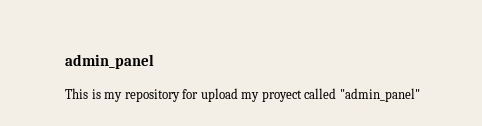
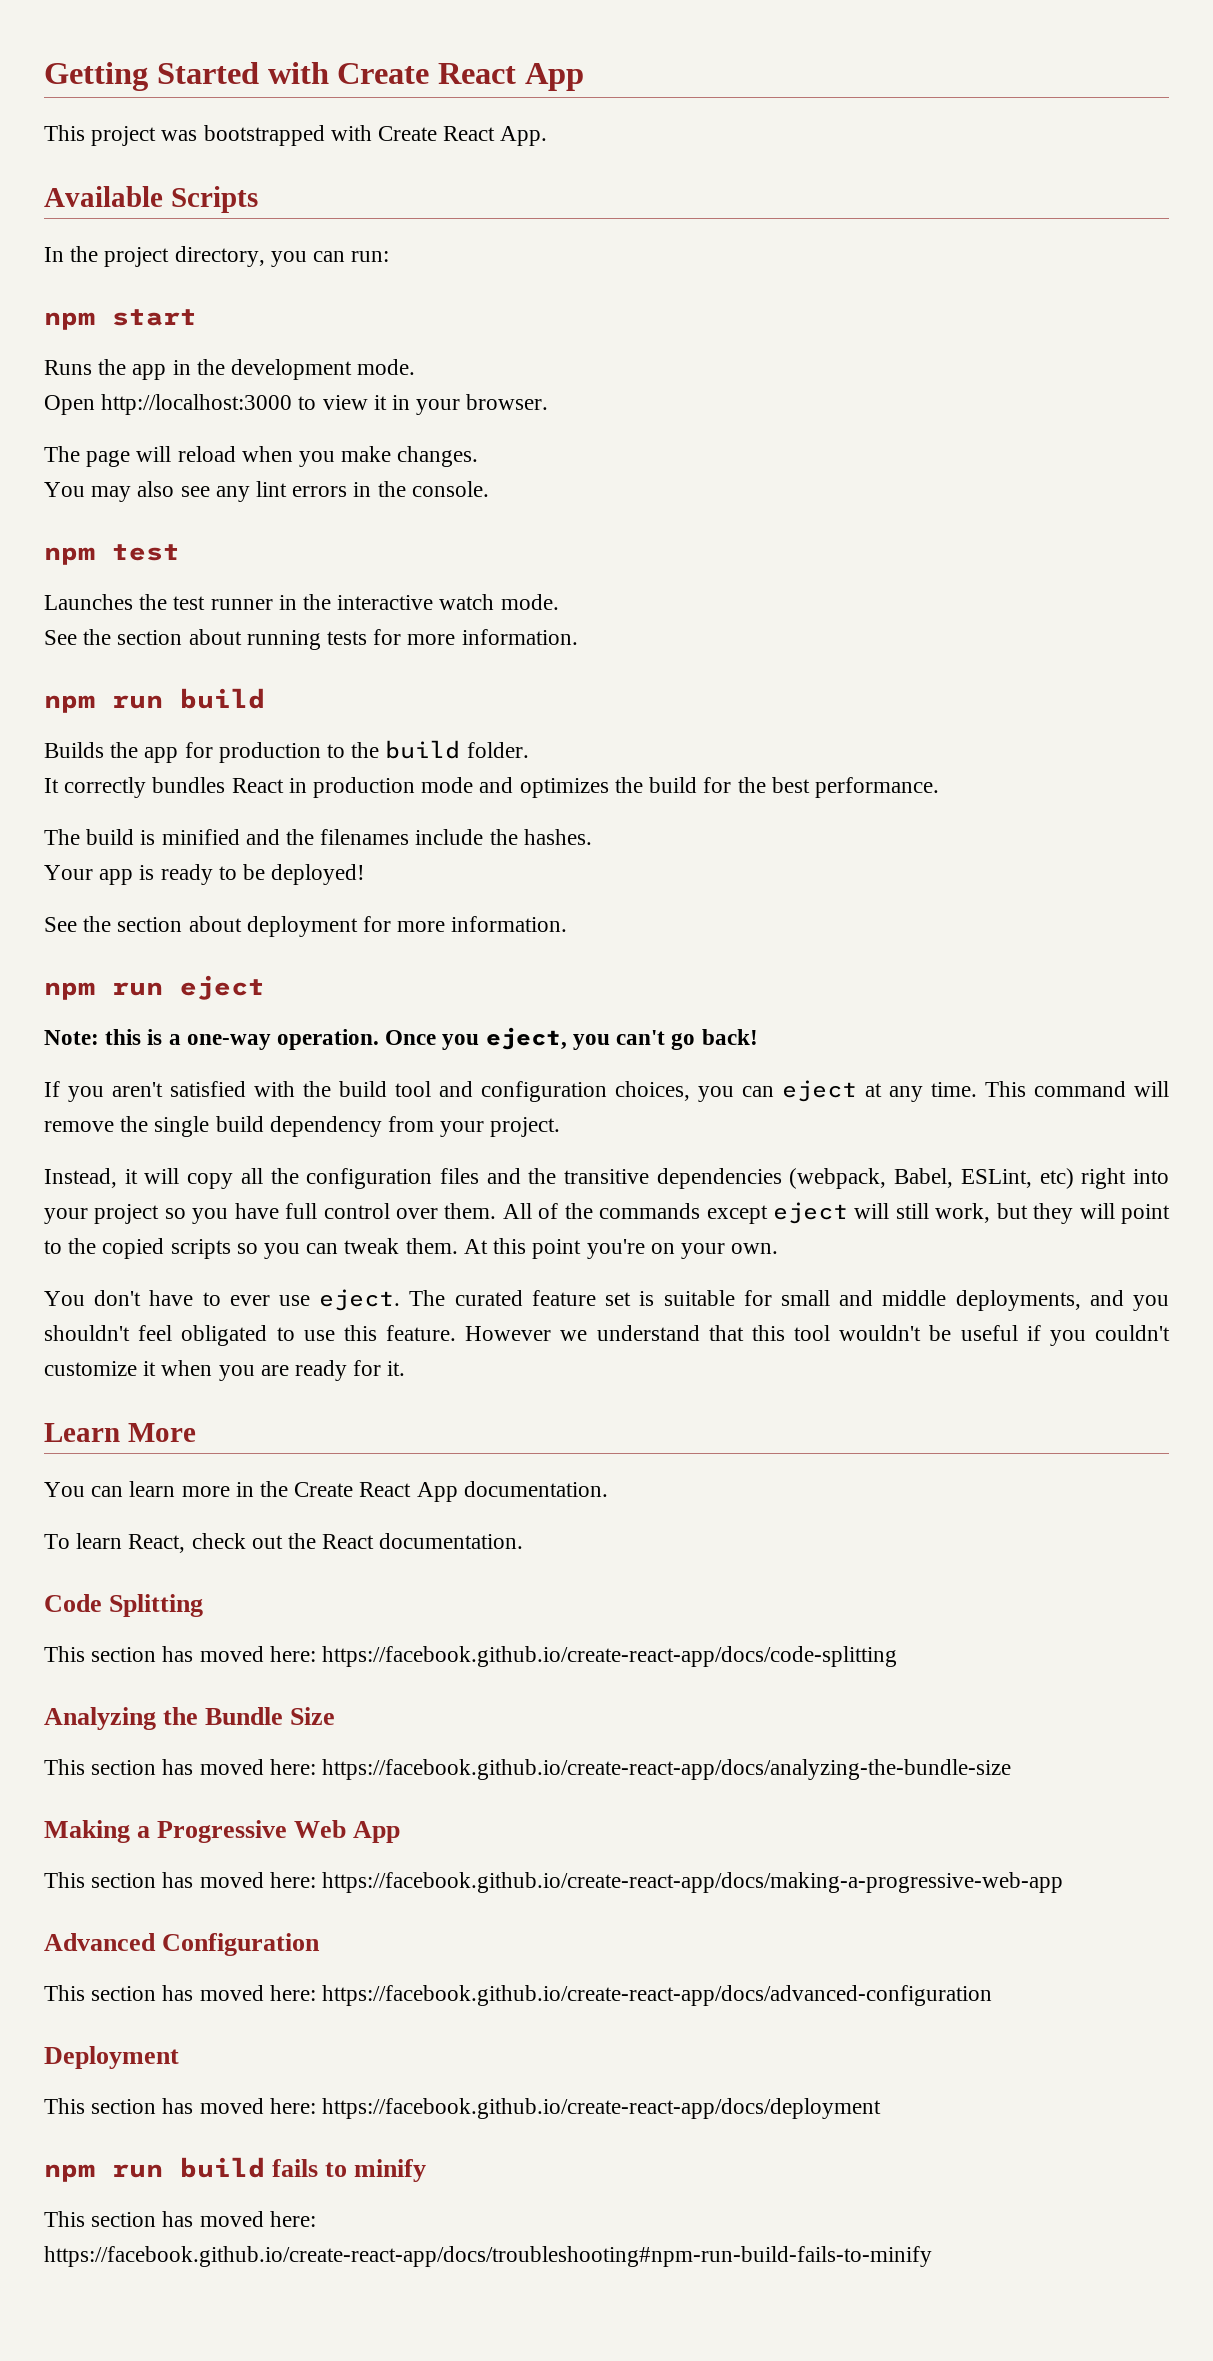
- admin_panel
- This is my repository for upload my proyect called "admin_panel"
+ Getting Started with Create React App
+ This project was bootstrapped with Create React App.
+ Available Scripts
+ In the project directory, you can run:
+ npm start
+ Runs the app in the development mode.
+ Open http://localhost:3000 to view it in your browser.
+ The page will reload when you make changes.
+ You may also see any lint errors in the console.
+ npm test
+ Launches the test runner in the interactive watch mode.
+ See the section about running tests for more information.
+ npm run build
+ Builds the app for production to the build folder.
+ It correctly bundles React in production mode and optimizes the build for the best performance.
+ The build is minified and the filenames include the hashes.
+ Your app is ready to be deployed!
+ See the section about deployment for more information.
+ npm run eject
+ Note: this is a one-way operation. Once you eject, you can't go back!
+ If you aren't satisfied with the build tool and configuration choices, you can eject at any time. This command will remove the single build dependency from your project.
+ Instead, it will copy all the configuration files and the transitive dependencies (webpack, Babel, ESLint, etc) right into your project so you have full control over them. All of the commands except eject will still work, but they will point to the copied scripts so you can tweak them. At this point you're on your own.
+ You don't have to ever use eject. The curated feature set is suitable for small and middle deployments, and you shouldn't feel obligated to use this feature. However we understand that this tool wouldn't be useful if you couldn't customize it when you are ready for it.
+ Learn More
+ You can learn more in the Create React App documentation.
+ To learn React, check out the React documentation.
+ Code Splitting
+ This section has moved here: https://facebook.github.io/create-react-app/docs/code-splitting
+ Analyzing the Bundle Size
+ This section has moved here: https://facebook.github.io/create-react-app/docs/analyzing-the-bundle-size
+ Making a Progressive Web App
+ This section has moved here: https://facebook.github.io/create-react-app/docs/making-a-progressive-web-app
+ Advanced Configuration
+ This section has moved here: https://facebook.github.io/create-react-app/docs/advanced-configuration
+ Deployment
+ This section has moved here: https://facebook.github.io/create-react-app/docs/deployment
+ npm run build fails to minify
+ This section has moved here: https://facebook.github.io/create-react-app/docs/troubleshooting#npm-run-build-fails-to-minify

